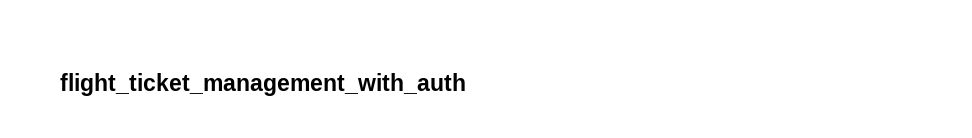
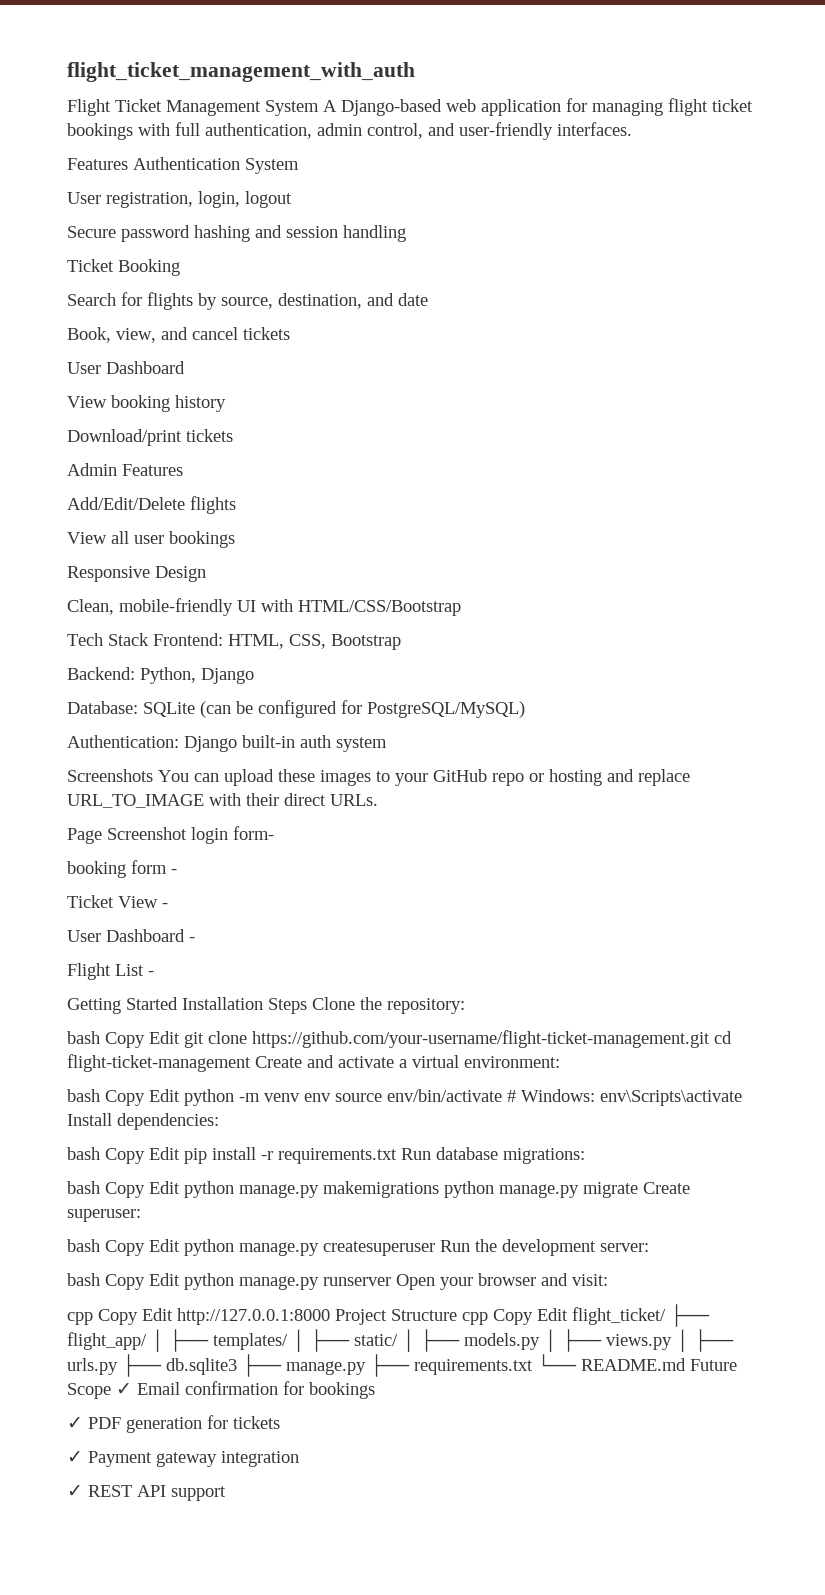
+ Flight Ticket Management System A Django-based web application for managing flight ticket bookings with full authentication, admin control, and user-friendly interfaces.
+ Features Authentication System
+ User registration, login, logout
+ Secure password hashing and session handling
+ Ticket Booking
+ Search for flights by source, destination, and date
+ Book, view, and cancel tickets
+ User Dashboard
+ View booking history
+ Download/print tickets
+ Admin Features
+ Add/Edit/Delete flights
+ View all user bookings
+ Responsive Design
+ Clean, mobile-friendly UI with HTML/CSS/Bootstrap
+ Tech Stack Frontend: HTML, CSS, Bootstrap
+ Backend: Python, Django
+ Database: SQLite (can be configured for PostgreSQL/MySQL)
+ Authentication: Django built-in auth system
+ Screenshots You can upload these images to your GitHub repo or hosting and replace URL_TO_IMAGE with their direct URLs.
+ Page Screenshot login form-
+ booking form -
+ Ticket View -
+ User Dashboard -
+ Flight List -
+ Getting Started Installation Steps Clone the repository:
+ bash Copy Edit git clone https://github.com/your-username/flight-ticket-management.git cd flight-ticket-management Create and activate a virtual environment:
+ bash Copy Edit python -m venv env source env/bin/activate # Windows: env\Scripts\activate Install dependencies:
+ bash Copy Edit pip install -r requirements.txt Run database migrations:
+ bash Copy Edit python manage.py makemigrations python manage.py migrate Create superuser:
+ bash Copy Edit python manage.py createsuperuser Run the development server:
+ bash Copy Edit python manage.py runserver Open your browser and visit:
+ cpp Copy Edit http://127.0.0.1:8000 Project Structure cpp Copy Edit flight_ticket/ ├── flight_app/ │ ├── templates/ │ ├── static/ │ ├── models.py │ ├── views.py │ ├── urls.py ├── db.sqlite3 ├── manage.py ├── requirements.txt └── README.md Future Scope ✓ Email confirmation for bookings
+ ✓ PDF generation for tickets
+ ✓ Payment gateway integration
+ ✓ REST API support

